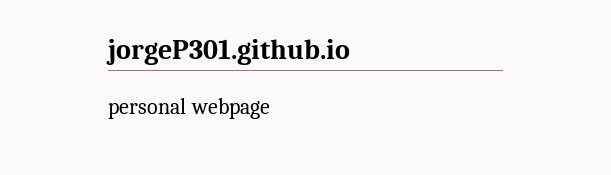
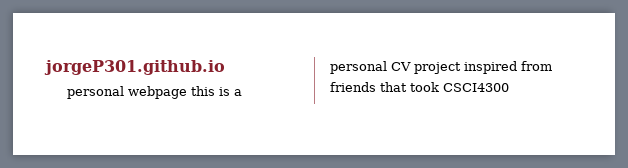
- personal webpage
+ personal webpage this is a personal CV project inspired from friends that took CSCI4300

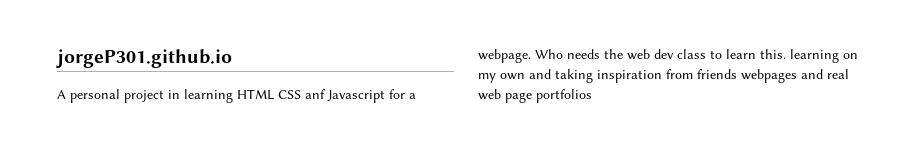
- personal webpage this is a personal CV project inspired from friends that took CSCI4300
+ A personal project in learning HTML CSS anf Javascript for a webpage. Who needs the web dev class to learn this. learning on my own and taking inspiration from friends webpages and real web page portfolios

